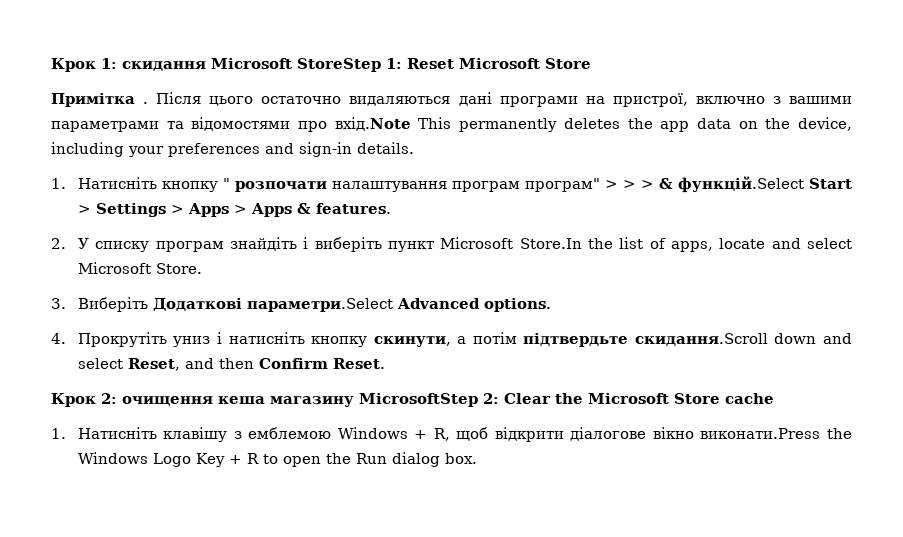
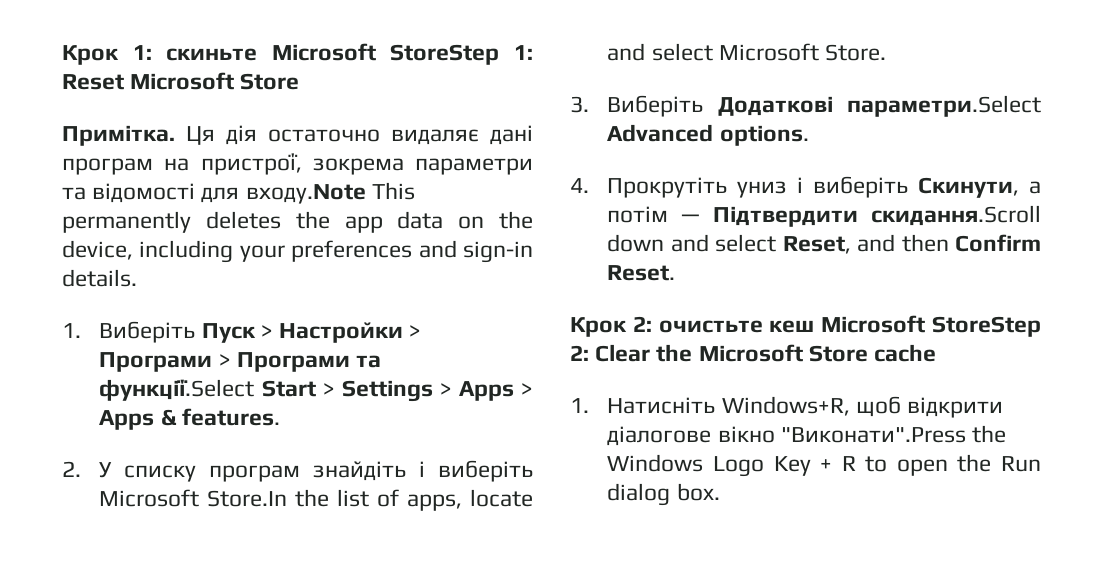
- Крок 1: скидання Microsoft StoreStep 1: Reset Microsoft Store
+ Крок 1: скиньте Microsoft StoreStep 1: Reset Microsoft Store
- Примітка . Після цього остаточно видаляються дані програми на пристрої, включно з вашими параметрами та відомостями про вхід.Note This permanently deletes the app data on the device, including your preferences and sign-in details.
+ Примітка. Ця дія остаточно видаляє дані програм на пристрої, зокрема параметри та відомості для входу.Note This permanently deletes the app data on the device, including your preferences and sign-in details.
- 1. Натисніть кнопку " розпочати налаштування програм програм" > > > & функцій.Select Start > Settings > Apps > Apps & features.
+ 1. Виберіть Пуск > Настройки > Програми > Програми та функції.Select Start > Settings > Apps > Apps & features.
- 2. У списку програм знайдіть і виберіть пункт Microsoft Store.In the list of apps, locate and select Microsoft Store.
+ 2. У списку програм знайдіть і виберіть Microsoft Store.In the list of apps, locate and select Microsoft Store.
- 4. Прокрутіть униз і натисніть кнопку скинути, а потім підтвердьте скидання.Scroll down and select Reset, and then Confirm Reset.
+ 4. Прокрутіть униз і виберіть Скинути, а потім — Підтвердити скидання.Scroll down and select Reset, and then Confirm Reset.
- Крок 2: очищення кеша магазину MicrosoftStep 2: Clear the Microsoft Store cache
+ Крок 2: очистьте кеш Microsoft StoreStep 2: Clear the Microsoft Store cache
- 1. Натисніть клавішу з емблемою Windows + R, щоб відкрити діалогове вікно виконати.Press the Windows Logo Key + R to open the Run dialog box.
+ 1. Натисніть Windows+R, щоб відкрити діалогове вікно "Виконати".Press the Windows Logo Key + R to open the Run dialog box.

